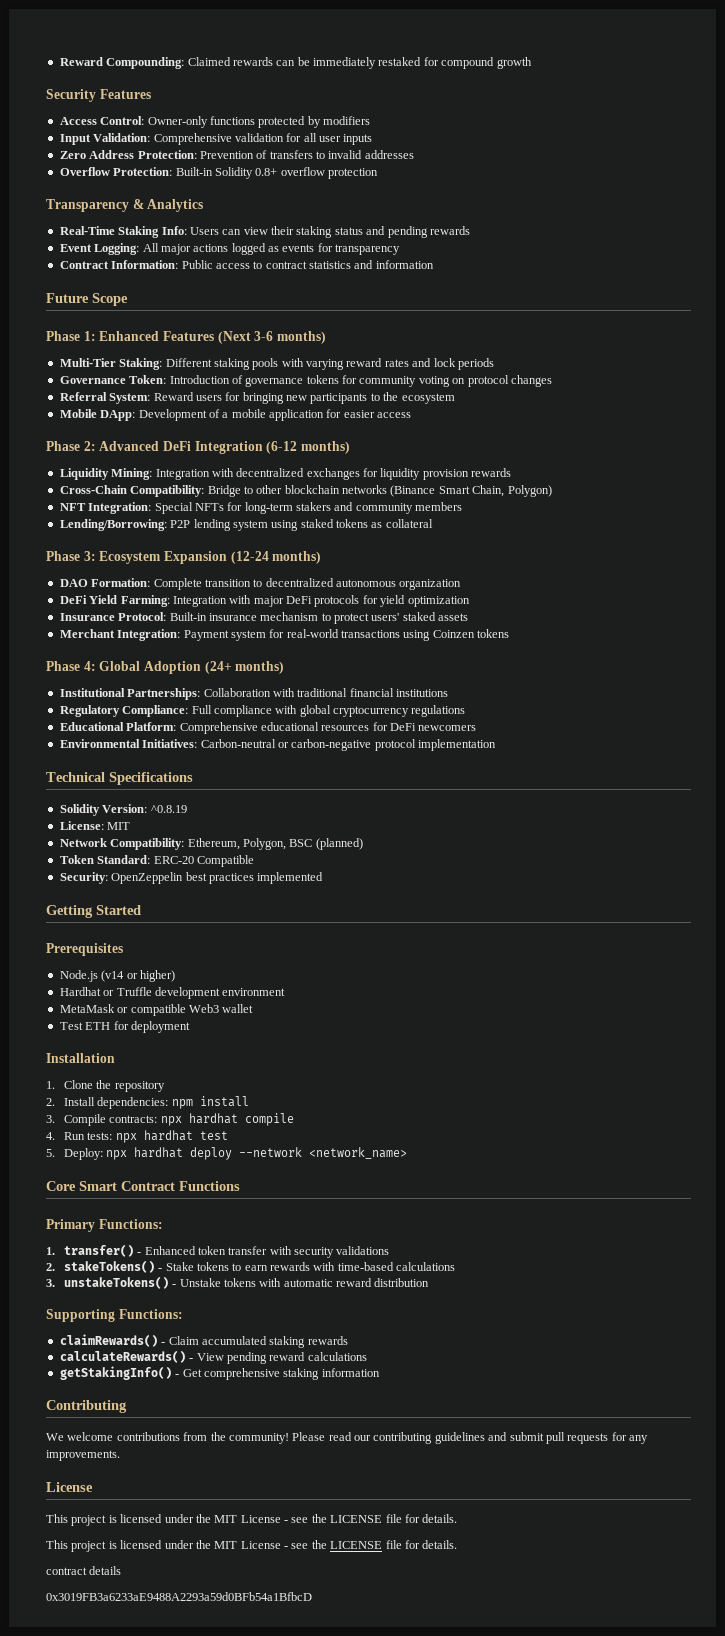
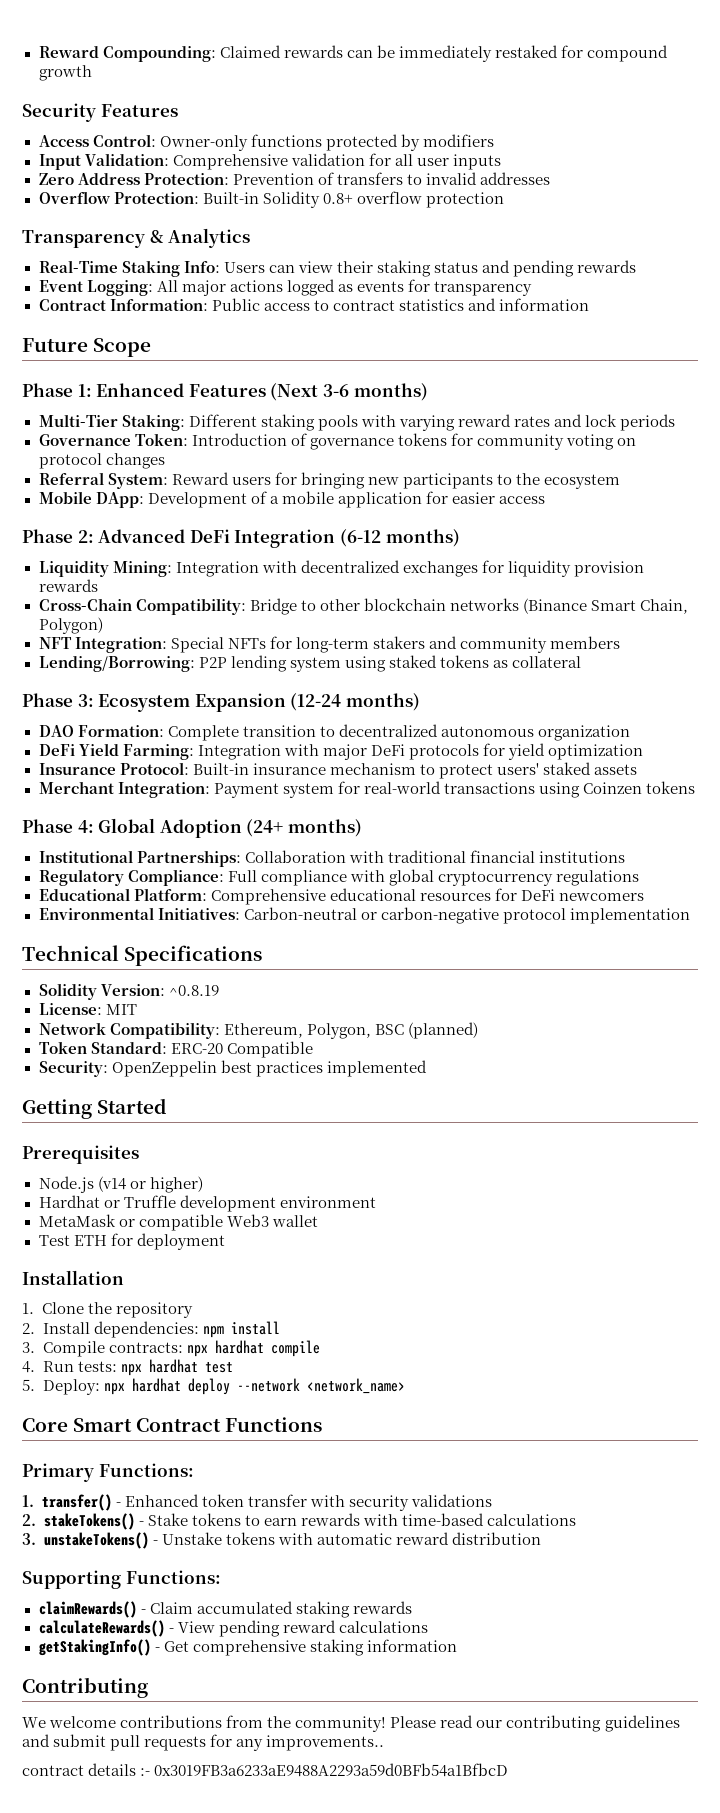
- Please read our contributing guidelines and submit pull requests for any improvements.
- License
- This project is licensed under the MIT License - see the LICENSE file for details.
- This project is licensed under the MIT License - see the LICENSE file for details.
+ Please read our contributing guidelines and submit pull requests for any improvements..
- contract details
- 0x3019FB3a6233aE9488A2293a59d0BFb54a1BfbcD
+ contract details :- 0x3019FB3a6233aE9488A2293a59d0BFb54a1BfbcD

